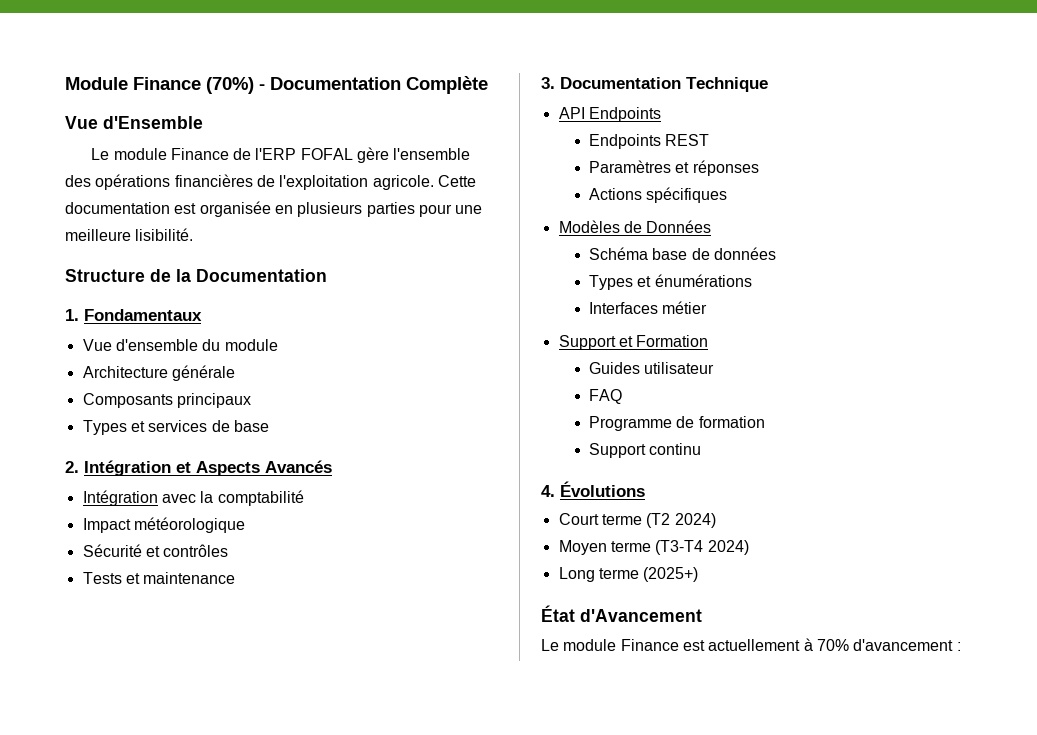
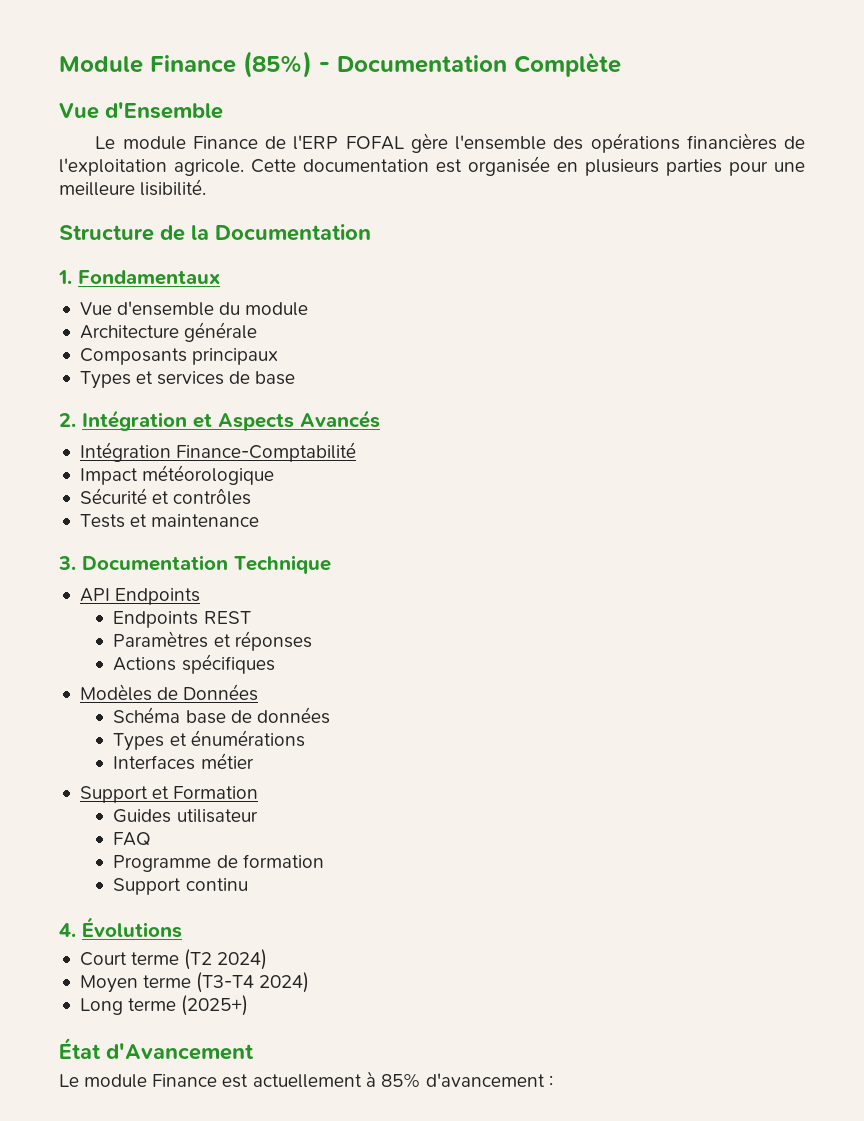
- Module Finance (70%) - Documentation Complète
+ Module Finance (85%) - Documentation Complète
- Intégration avec la comptabilité
+ Intégration Finance-Comptabilité
- Le module Finance est actuellement à 70% d'avancement :
+ Le module Finance est actuellement à 85% d'avancement :

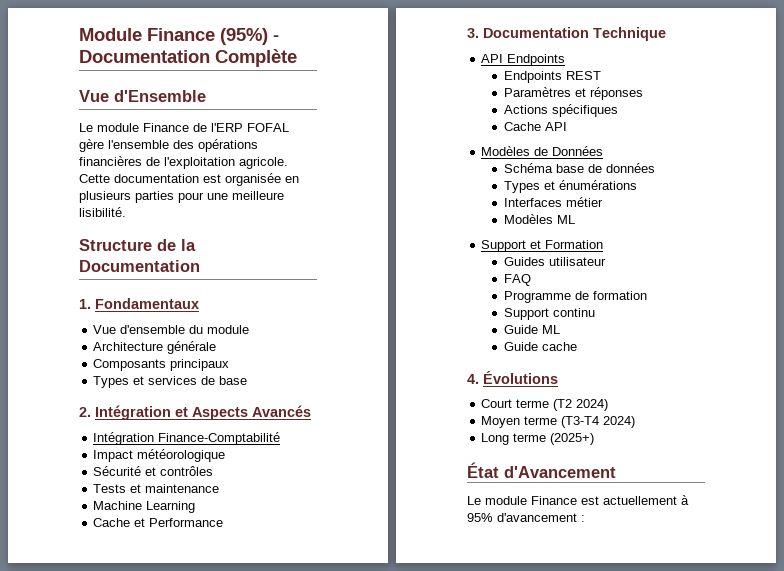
- Module Finance (85%) - Documentation Complète
+ Module Finance (95%) - Documentation Complète
+ Machine Learning
+ Cache et Performance
+ Cache API
+ Modèles ML
+ Guide ML
+ Guide cache
- Le module Finance est actuellement à 85% d'avancement :
+ Le module Finance est actuellement à 95% d'avancement :

